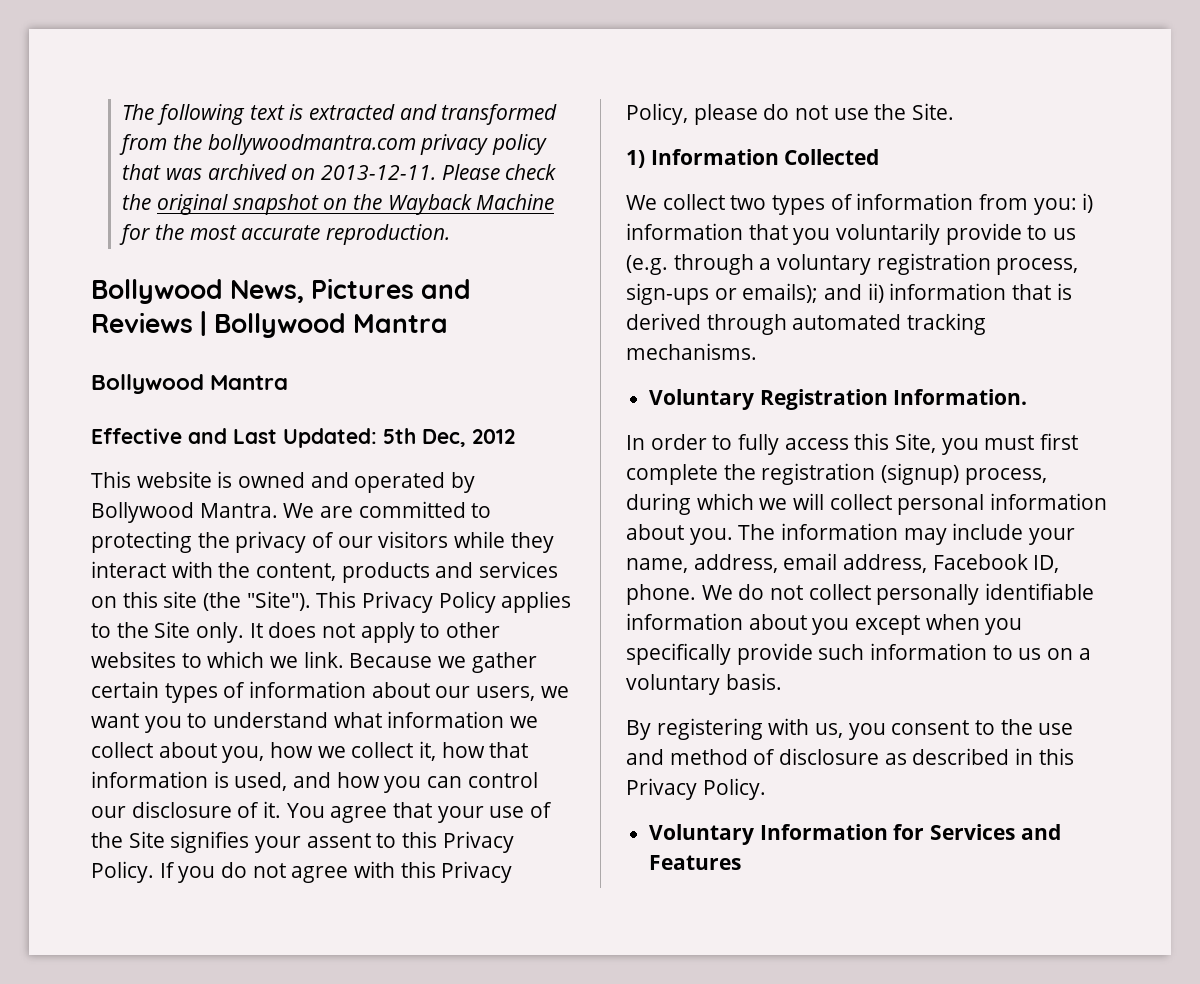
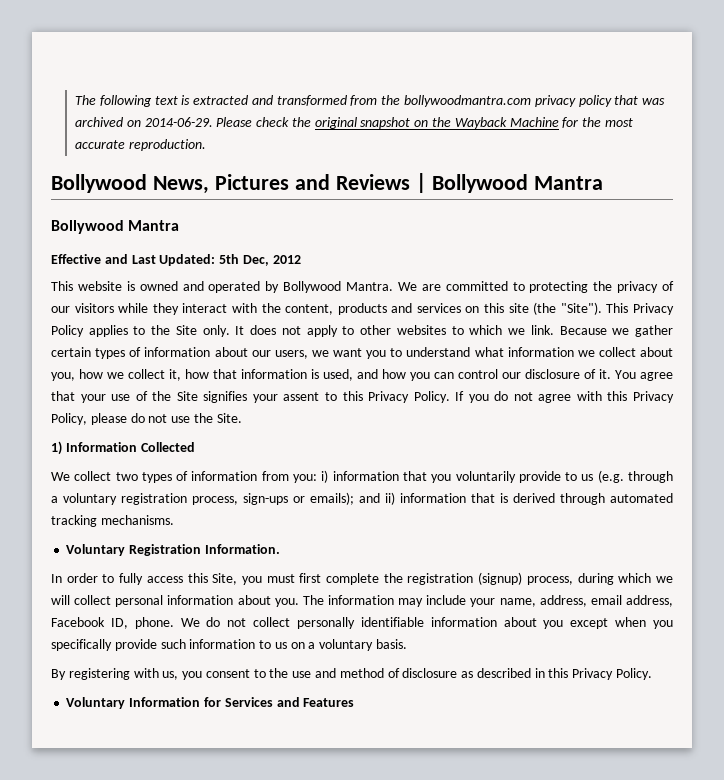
- The following text is extracted and transformed from the bollywoodmantra.com privacy policy that was archived on 2013-12-11.
+ The following text is extracted and transformed from the bollywoodmantra.com privacy policy that was archived on 2014-06-29.

